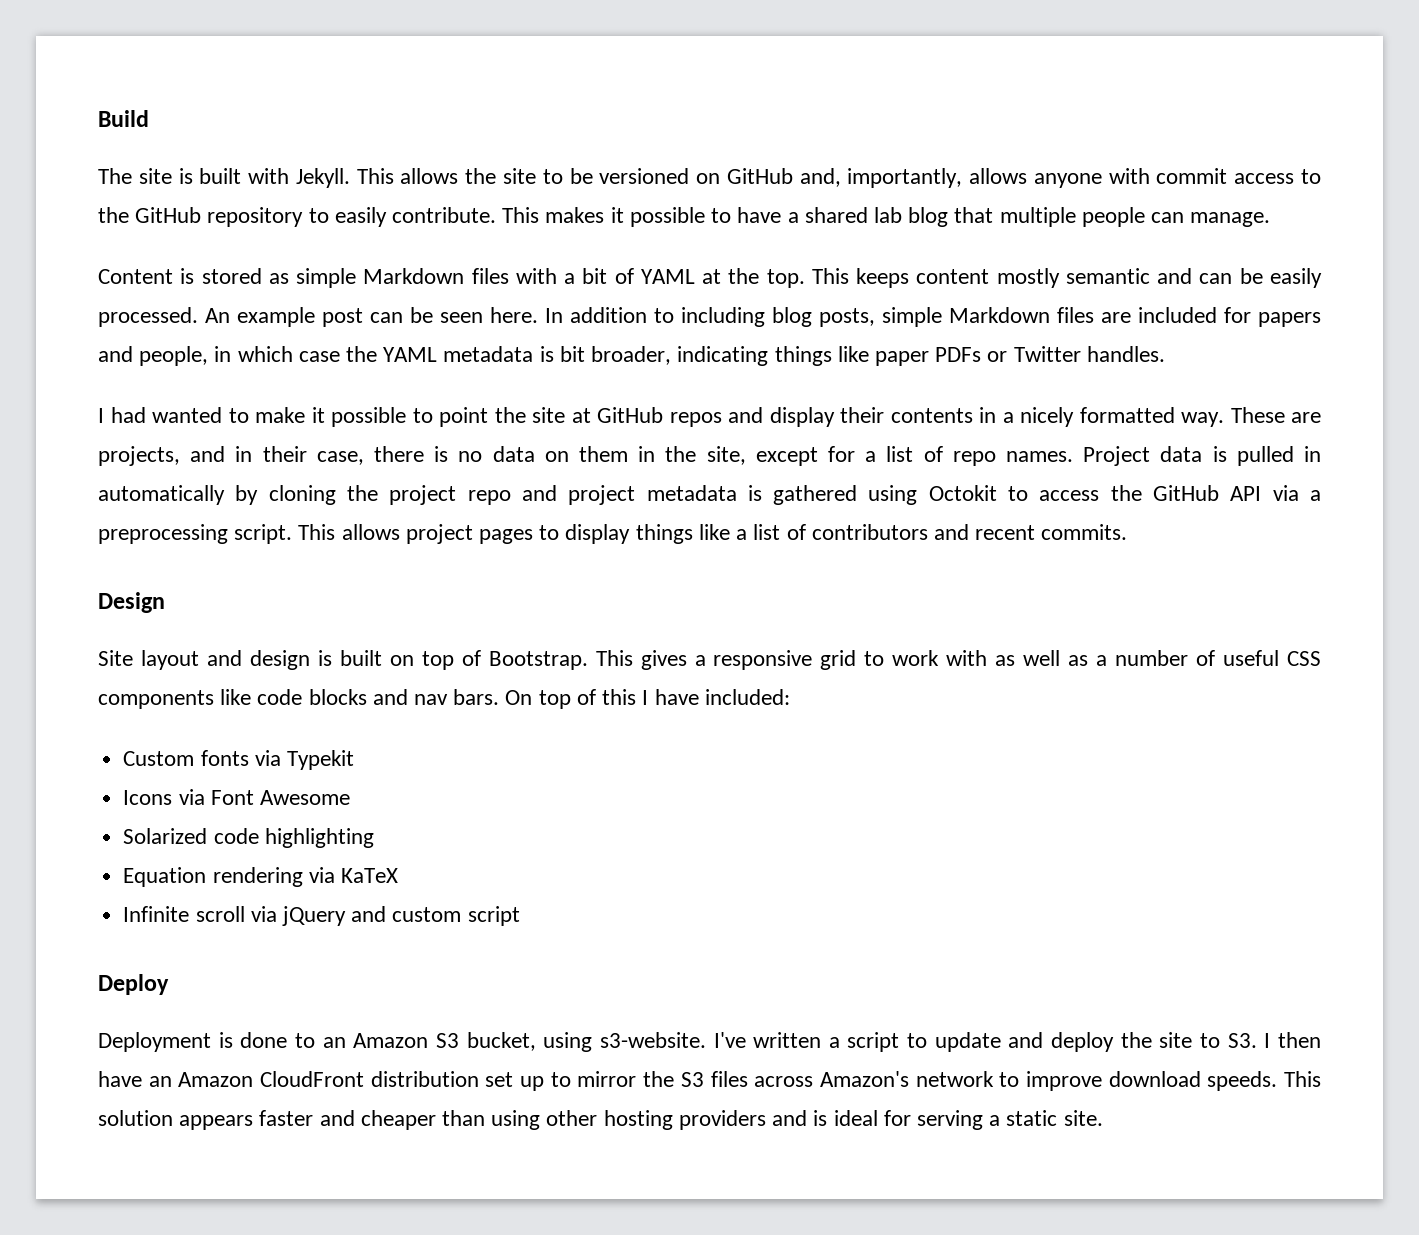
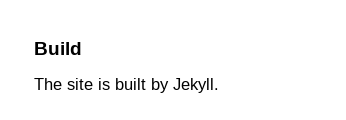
- The site is built with Jekyll. This allows the site to be versioned on GitHub and, importantly, allows anyone with commit access to the GitHub repository to easily contribute. This makes it possible to have a shared lab blog that multiple people can manage.
- Content is stored as simple Markdown files with a bit of YAML at the top. This keeps content mostly semantic and can be easily processed. An example post can be seen here. In addition to including blog posts, simple Markdown files are included for papers and people, in which case the YAML metadata is bit broader, indicating things like paper PDFs or Twitter handles.
- I had wanted to make it possible to point the site at GitHub repos and display their contents in a nicely formatted way. These are projects, and in their case, there is no data on them in the site, except for a list of repo names. Project data is pulled in automatically by cloning the project repo and project metadata is gathered using Octokit to access the GitHub API via a preprocessing script. This allows project pages to display things like a list of contributors and recent commits.
- Design
- Site layout and design is built on top of Bootstrap. This gives a responsive grid to work with as well as a number of useful CSS components like code blocks and nav bars. On top of this I have included:
- Custom fonts via Typekit
- Icons via Font Awesome
- Solarized code highlighting
- Equation rendering via KaTeX
- Infinite scroll via jQuery and custom script
- Deploy
- Deployment is done to an Amazon S3 bucket, using s3-website. I've written a script to update and deploy the site to S3. I then have an Amazon CloudFront distribution set up to mirror the S3 files across Amazon's network to improve download speeds. This solution appears faster and cheaper than using other hosting providers and is ideal for serving a static site.
+ The site is built by Jekyll.

